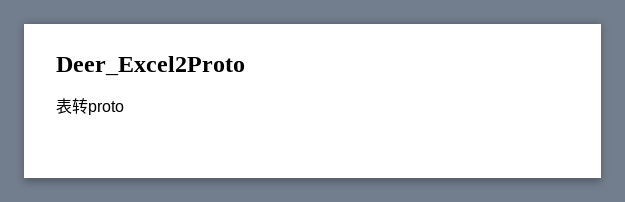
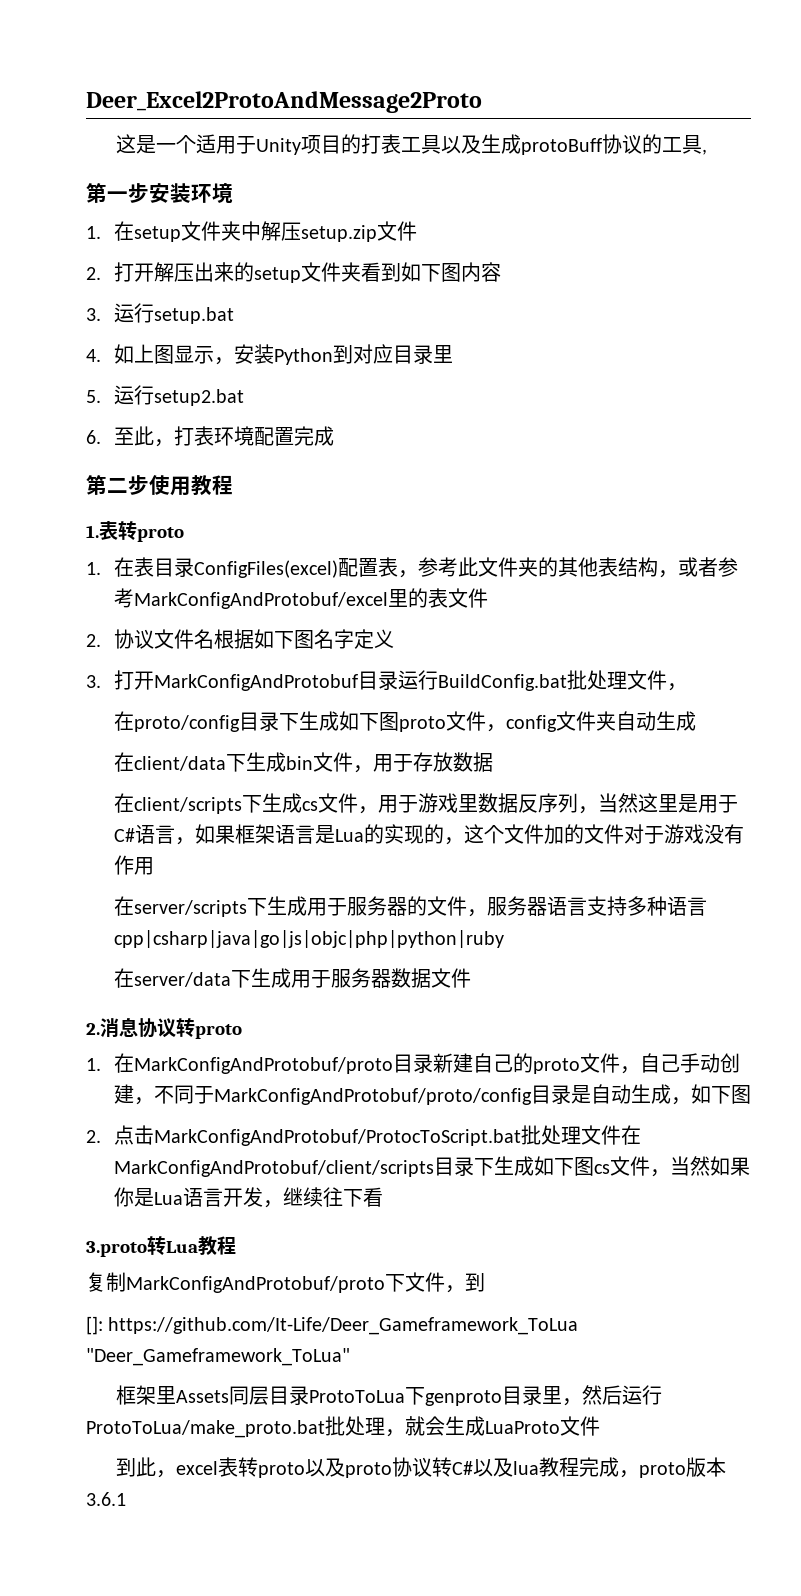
- Deer_Excel2Proto
- 表转proto
+ Deer_Excel2ProtoAndMessage2Proto
+ 这是一个适用于Unity项目的打表工具以及生成protoBuff协议的工具,
+ 第一步安装环境
+ 1.在setup文件夹中解压setup.zip文件
+ 2.打开解压出来的setup文件夹看到如下图内容
+ 3.运行setup.bat
+ 4.如上图显示，安装Python到对应目录里
+ 5.运行setup2.bat
+ 6.至此，打表环境配置完成
+ 第二步使用教程
+ 1.表转proto
+ 1.在表目录ConfigFiles(excel)配置表，参考此文件夹的其他表结构，或者参考MarkConfigAndProtobuf/excel里的表文件
+ 2.协议文件名根据如下图名字定义
+ 3.打开MarkConfigAndProtobuf目录运行BuildConfig.bat批处理文件，
+ 在proto/config目录下生成如下图proto文件，config文件夹自动生成
+ 在client/data下生成bin文件，用于存放数据
+ 在client/scripts下生成cs文件，用于游戏里数据反序列，当然这里是用于C#语言，如果框架语言是Lua的实现的，这个文件加的文件对于游戏没有作用
+ 在server/scripts下生成用于服务器的文件，服务器语言支持多种语言cpp|csharp|java|go|js|objc|php|python|ruby
+ 在server/data下生成用于服务器数据文件
+ 2.消息协议转proto
+ 1.在MarkConfigAndProtobuf/proto目录新建自己的proto文件，自己手动创建，不同于MarkConfigAndProtobuf/proto/config目录是自动生成，如下图
+ 2.点击MarkConfigAndProtobuf/ProtocToScript.bat批处理文件在MarkConfigAndProtobuf/client/scripts目录下生成如下图cs文件，当然如果你是Lua语言开发，继续往下看
+ 3.proto转Lua教程
+ 复制MarkConfigAndProtobuf/proto下文件，到
+ []: https://github.com/It-Life/Deer_Gameframework_ToLua "Deer_Gameframework_ToLua"
+ 框架里Assets同层目录ProtoToLua下genproto目录里，然后运行ProtoToLua/make_proto.bat批处理，就会生成LuaProto文件
+ 到此，excel表转proto以及proto协议转C#以及lua教程完成，proto版本3.6.1

